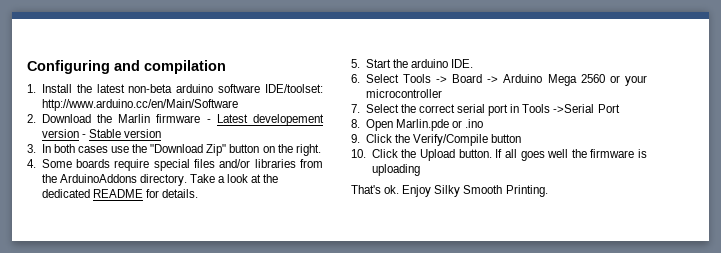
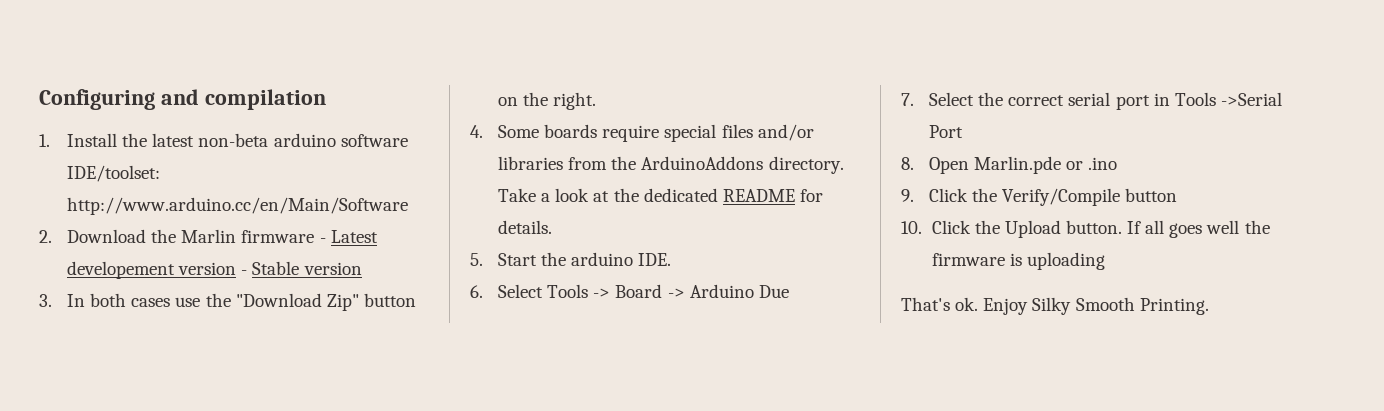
- 6. Select Tools -> Board -> Arduino Mega 2560 or your microcontroller
+ 6. Select Tools -> Board -> Arduino Due

